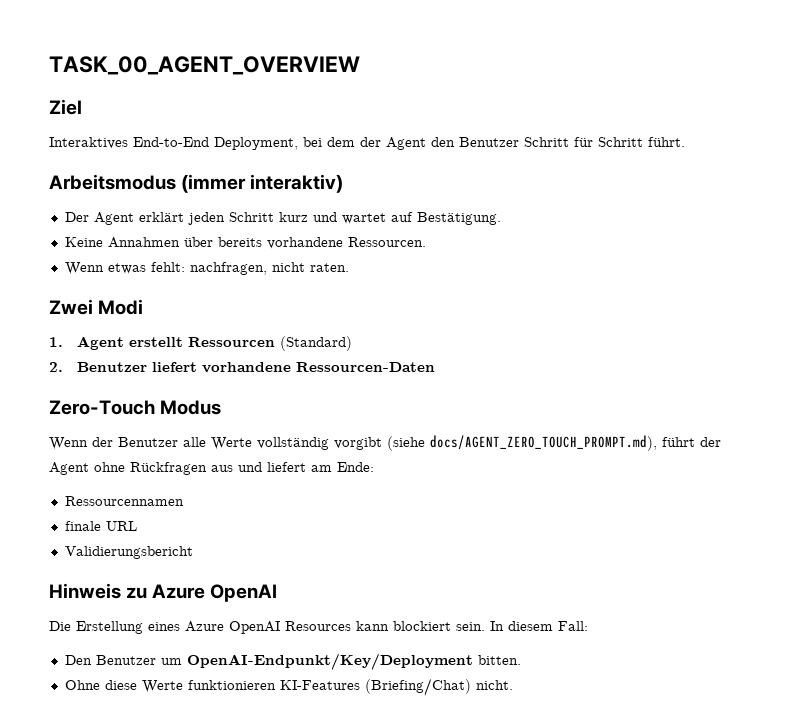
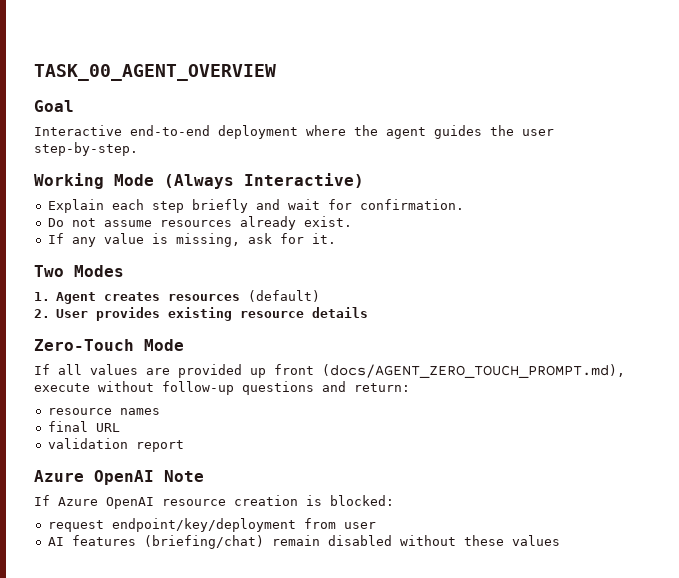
- Ziel
- Interaktives End‑to‑End Deployment, bei dem der Agent den Benutzer Schritt für Schritt führt.
- Arbeitsmodus (immer interaktiv)
- Der Agent erklärt jeden Schritt kurz und wartet auf Bestätigung.
- Keine Annahmen über bereits vorhandene Ressourcen.
- Wenn etwas fehlt: nachfragen, nicht raten.
- Zwei Modi
- 1. Agent erstellt Ressourcen (Standard)
- 2. Benutzer liefert vorhandene Ressourcen-Daten
- Zero-Touch Modus
- Wenn der Benutzer alle Werte vollständig vorgibt (siehe docs/AGENT_ZERO_TOUCH_PROMPT.md), führt der Agent ohne Rückfragen aus und liefert am Ende:
- Ressourcennamen
- finale URL
- Validierungsbericht
- Hinweis zu Azure OpenAI
- Die Erstellung eines Azure OpenAI Resources kann blockiert sein. In diesem Fall:
- Den Benutzer um OpenAI-Endpunkt/Key/Deployment bitten.
- Ohne diese Werte funktionieren KI‑Features (Briefing/Chat) nicht.
+ Goal
+ Interactive end-to-end deployment where the agent guides the user step-by-step.
+ Working Mode (Always Interactive)
+ Explain each step briefly and wait for confirmation.
+ Do not assume resources already exist.
+ If any value is missing, ask for it.
+ Two Modes
+ 1. Agent creates resources (default)
+ 2. User provides existing resource details
+ Zero-Touch Mode
+ If all values are provided up front (docs/AGENT_ZERO_TOUCH_PROMPT.md), execute without follow-up questions and return:
+ resource names
+ final URL
+ validation report
+ Azure OpenAI Note
+ If Azure OpenAI resource creation is blocked:
+ request endpoint/key/deployment from user
+ AI features (briefing/chat) remain disabled without these values

